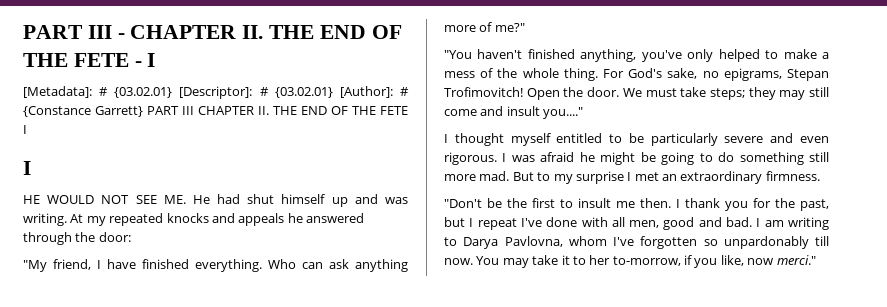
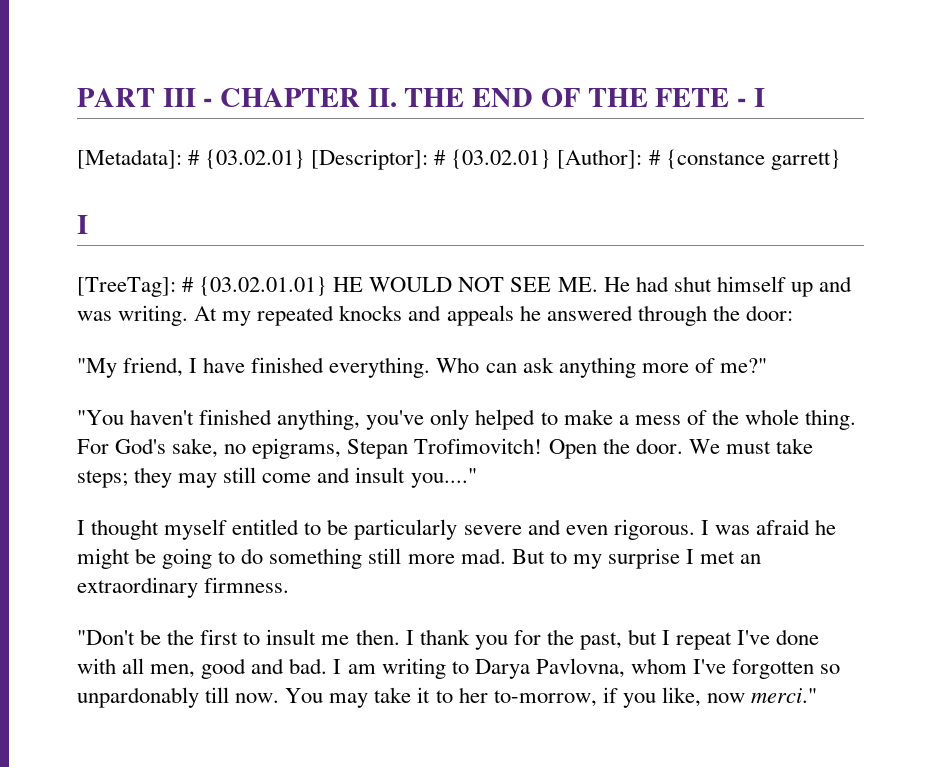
- [Metadata]: # {03.02.01} [Descriptor]: # {03.02.01} [Author]: # {Constance Garrett} PART III CHAPTER II. THE END OF THE FETE I
+ [Metadata]: # {03.02.01} [Descriptor]: # {03.02.01} [Author]: # {constance garrett}
  I
- HE WOULD NOT SEE ME. He had shut himself up and was writing.
+ [TreeTag]: # {03.02.01.01} HE WOULD NOT SEE ME. He had shut himself up and was writing.

